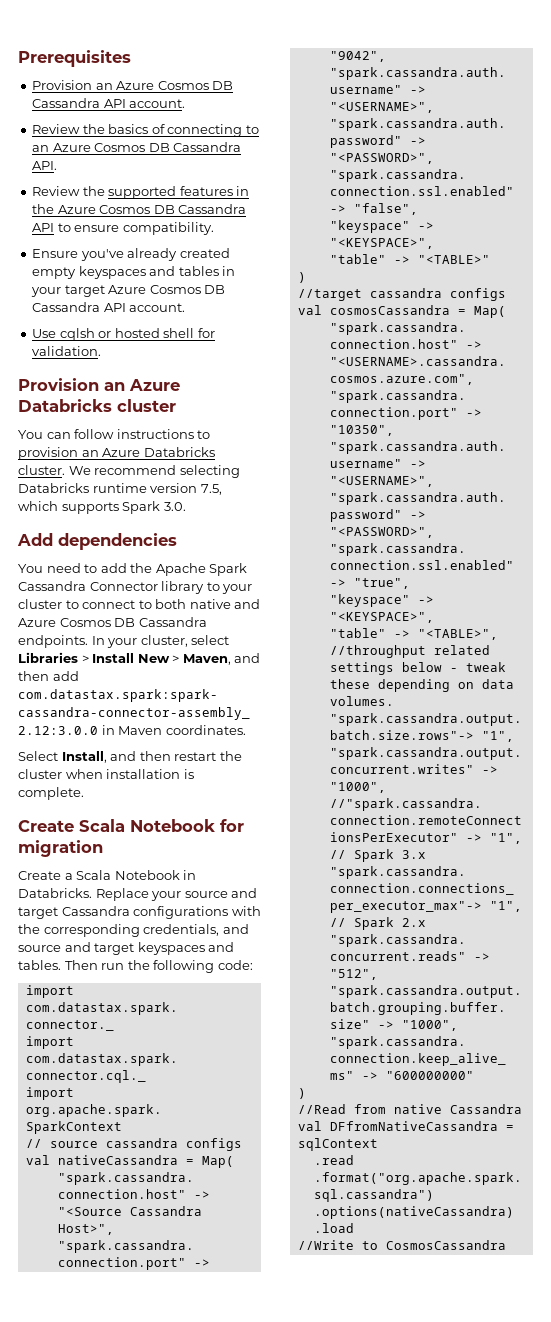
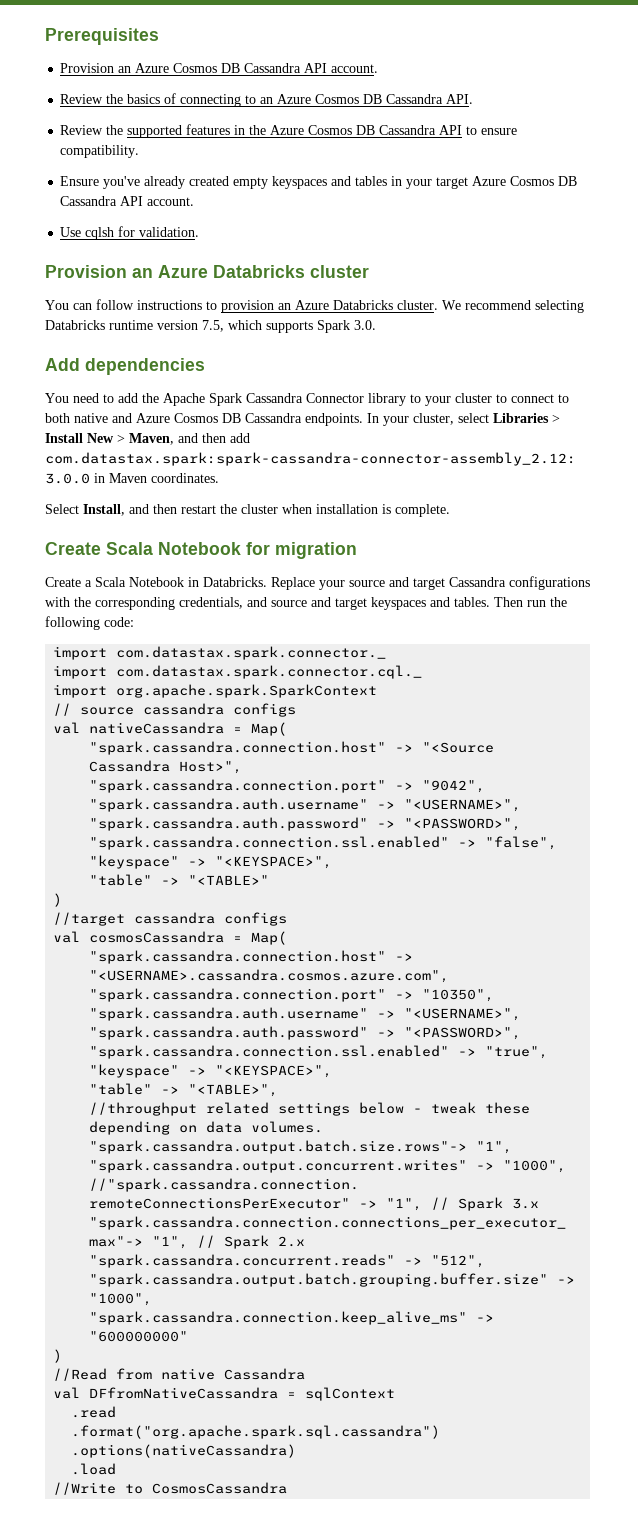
- Use cqlsh or hosted shell for validation.
+ Use cqlsh for validation.

